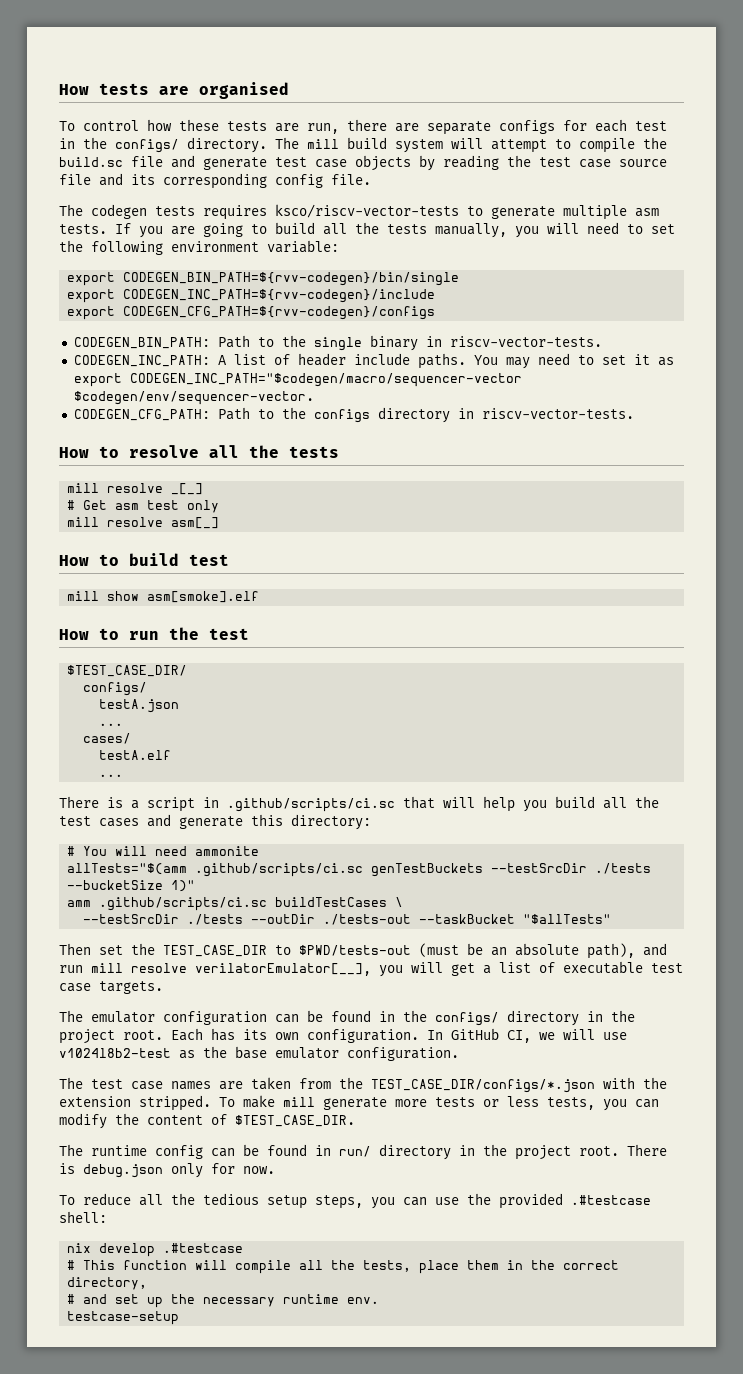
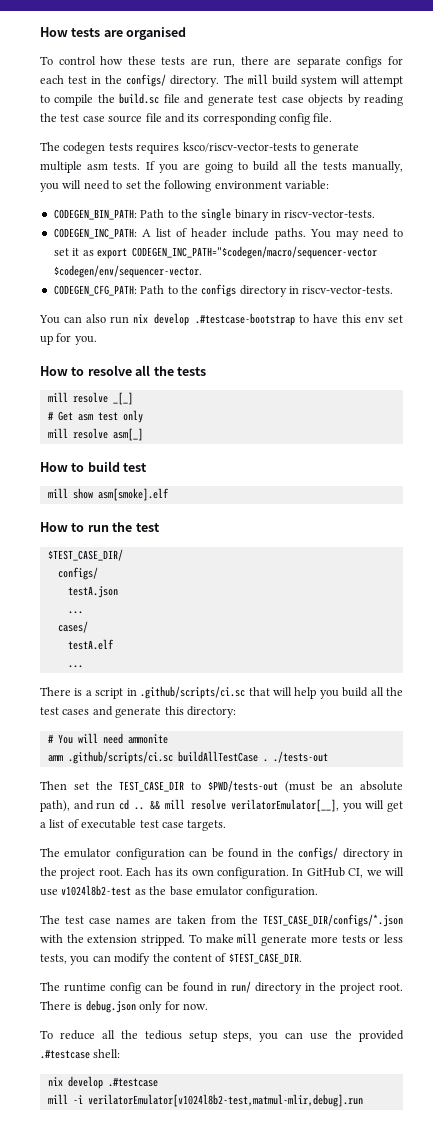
- export CODEGEN_BIN_PATH=${rvv-codegen}/bin/single
- export CODEGEN_INC_PATH=${rvv-codegen}/include
- export CODEGEN_CFG_PATH=${rvv-codegen}/configs
+ You can also run nix develop .#testcase-bootstrap to have this env set up for you.
- allTests="$(amm .github/scripts/ci.sc genTestBuckets --testSrcDir ./tests --bucketSize 1)"
- amm .github/scripts/ci.sc buildTestCases \
- --testSrcDir ./tests --outDir ./tests-out --taskBucket "$allTests"
+ amm .github/scripts/ci.sc buildAllTestCase . ./tests-out
- Then set the TEST_CASE_DIR to $PWD/tests-out (must be an absolute path), and run mill resolve verilatorEmulator[__], you will get a list of executable test case targets.
+ Then set the TEST_CASE_DIR to $PWD/tests-out (must be an absolute path), and run cd .. && mill resolve verilatorEmulator[__], you will get a list of executable test case targets.
- # This function will compile all the tests, place them in the correct directory,
- # and set up the necessary runtime env.
- testcase-setup
+ mill -i verilatorEmulator[v1024l8b2-test,matmul-mlir,debug].run

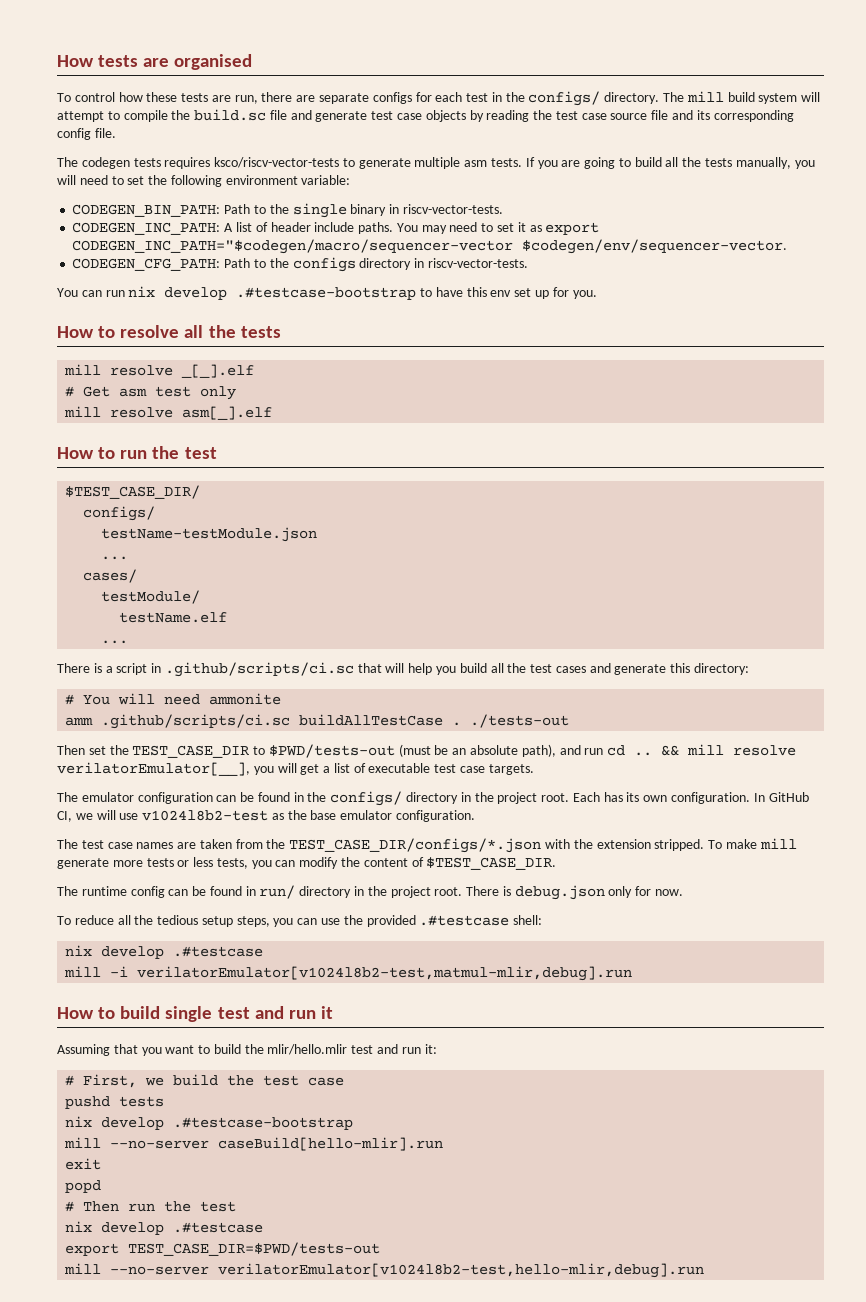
- You can also run nix develop .#testcase-bootstrap to have this env set up for you.
+ You can run nix develop .#testcase-bootstrap to have this env set up for you.
- mill resolve _[_]
+ mill resolve _[_].elf
- mill resolve asm[_]
- How to build test
- mill show asm[smoke].elf
+ mill resolve asm[_].elf
- testA.json
+ testName-testModule.json
- testA.elf
+ testModule/
+ testName.elf
+ How to build single test and run it
+ Assuming that you want to build the mlir/hello.mlir test and run it:
+ # First, we build the test case
+ pushd tests
+ nix develop .#testcase-bootstrap
+ mill --no-server caseBuild[hello-mlir].run
+ exit
+ popd
+ # Then run the test
+ nix develop .#testcase
+ export TEST_CASE_DIR=$PWD/tests-out
+ mill --no-server verilatorEmulator[v1024l8b2-test,hello-mlir,debug].run

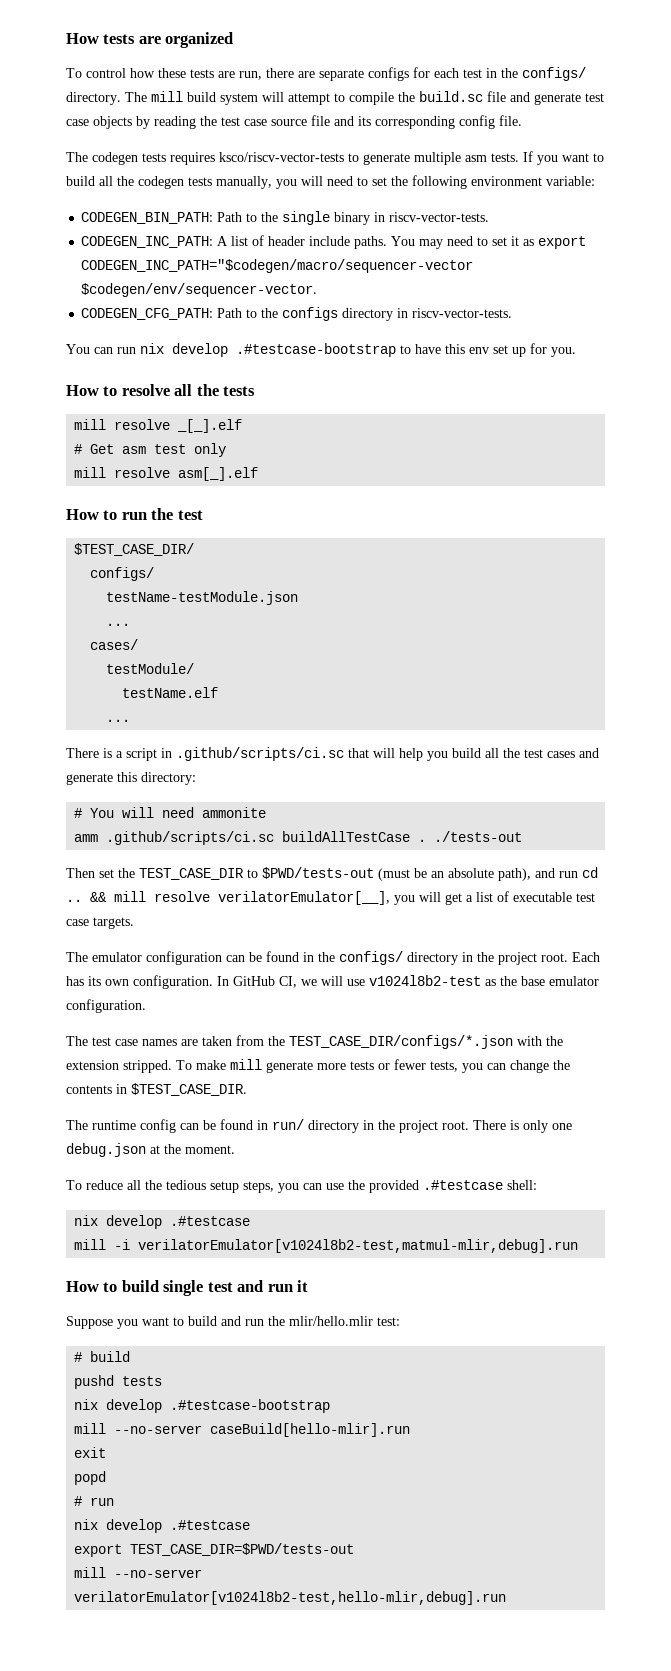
- How tests are organised
+ How tests are organized
- If you are going to build all the tests manually, you will need to set the following environment variable:
+ If you want to build all the codegen tests manually, you will need to set the following environment variable:
- To make mill generate more tests or less tests, you can modify the content of $TEST_CASE_DIR.
+ To make mill generate more tests or fewer tests, you can change the contents in $TEST_CASE_DIR.
- There is debug.json only for now.
+ There is only one debug.json at the moment.
- Assuming that you want to build the mlir/hello.mlir test and run it:
- # First, we build the test case
+ Suppose you want to build and run the mlir/hello.mlir test:
+ # build
- # Then run the test
+ # run

